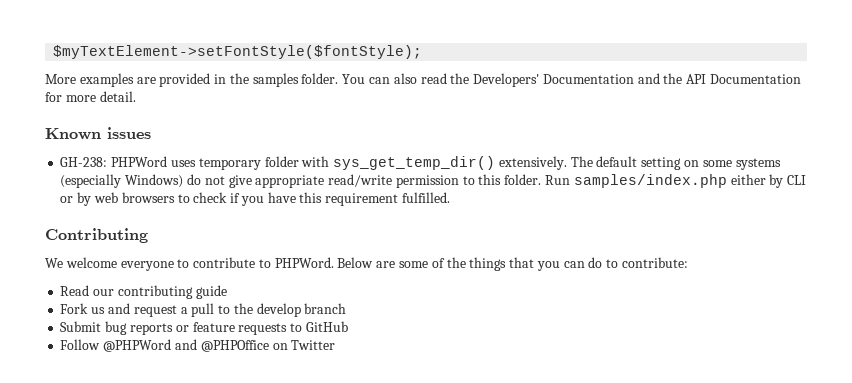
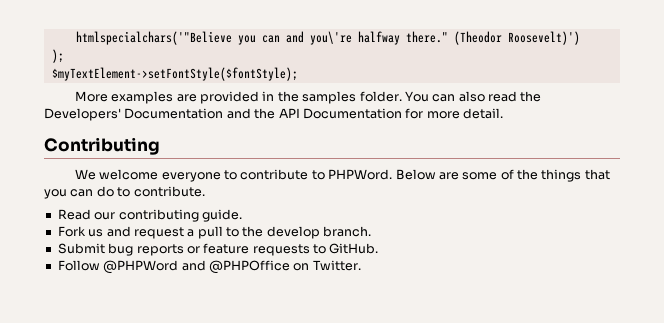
+ htmlspecialchars('"Believe you can and you\'re halfway there." (Theodor Roosevelt)')
+ );
- Known issues
- GH-238: PHPWord uses temporary folder with sys_get_temp_dir() extensively. The default setting on some systems (especially Windows) do not give appropriate read/write permission to this folder. Run samples/index.php either by CLI or by web browsers to check if you have this requirement fulfilled.
- Below are some of the things that you can do to contribute:
+ Below are some of the things that you can do to contribute.
- Read our contributing guide
+ Read our contributing guide.
- Fork us and request a pull to the develop branch
+ Fork us and request a pull to the develop branch.
- Submit bug reports or feature requests to GitHub
+ Submit bug reports or feature requests to GitHub.
- Follow @PHPWord and @PHPOffice on Twitter
+ Follow @PHPWord and @PHPOffice on Twitter.

